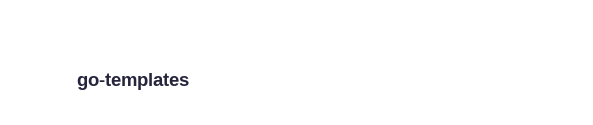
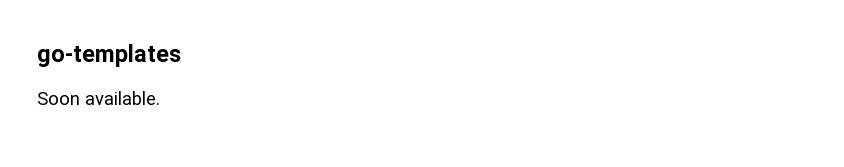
+ Soon available.

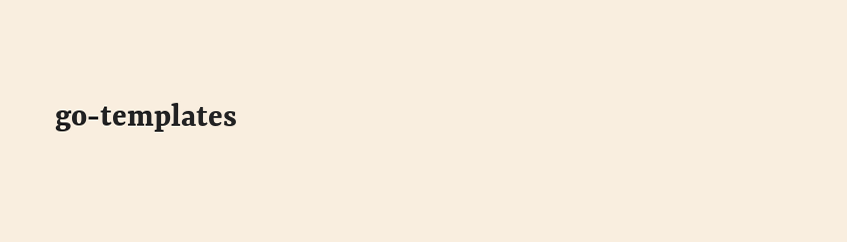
- Soon available.

